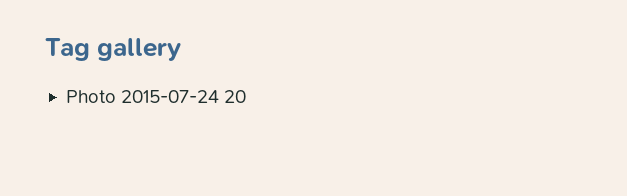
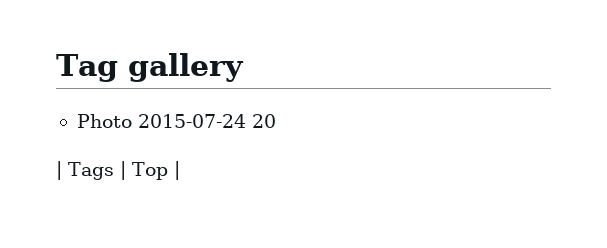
+ | Tags | Top |

